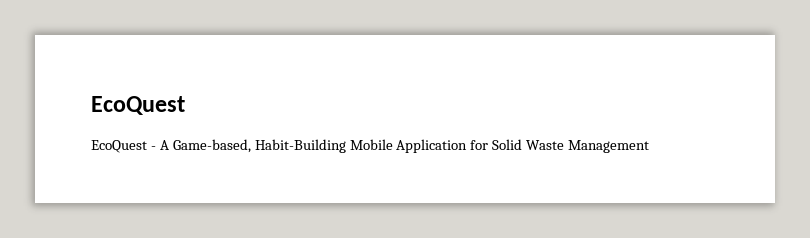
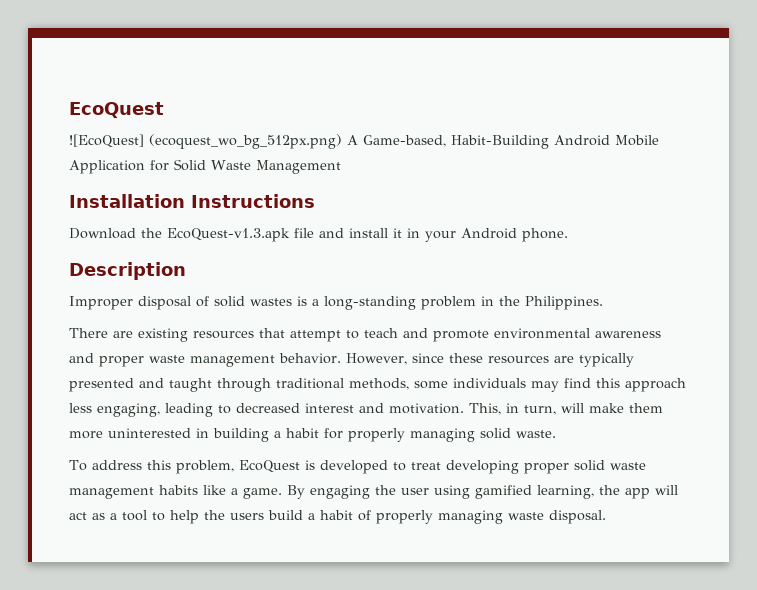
- EcoQuest - A Game-based, Habit-Building Mobile Application for Solid Waste Management
+ ![EcoQuest] (ecoquest_wo_bg_512px.png) A Game-based, Habit-Building Android Mobile Application for Solid Waste Management
+ Installation Instructions
+ Download the EcoQuest-v1.3.apk file and install it in your Android phone.
+ Description
+ Improper disposal of solid wastes is a long-standing problem in the Philippines.
+ There are existing resources that attempt to teach and promote environmental awareness and proper waste management behavior. However, since these resources are typically presented and taught through traditional methods, some individuals may find this approach less engaging, leading to decreased interest and motivation. This, in turn, will make them more uninterested in building a habit for properly managing solid waste.
+ To address this problem, EcoQuest is developed to treat developing proper solid waste management habits like a game. By engaging the user using gamified learning, the app will act as a tool to help the users build a habit of properly managing waste disposal.

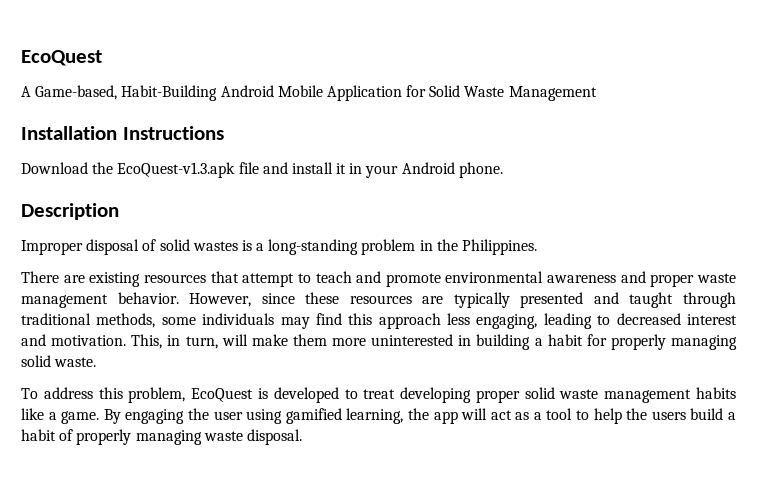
- ![EcoQuest] (ecoquest_wo_bg_512px.png) A Game-based, Habit-Building Android Mobile Application for Solid Waste Management
+ A Game-based, Habit-Building Android Mobile Application for Solid Waste Management

